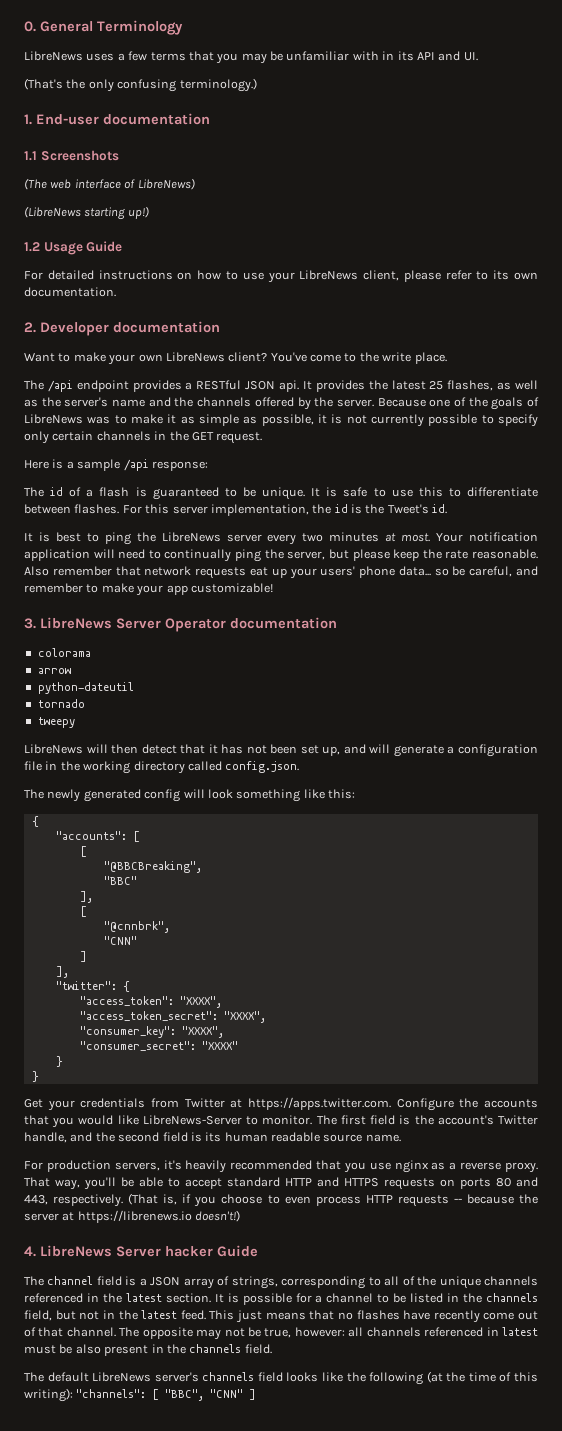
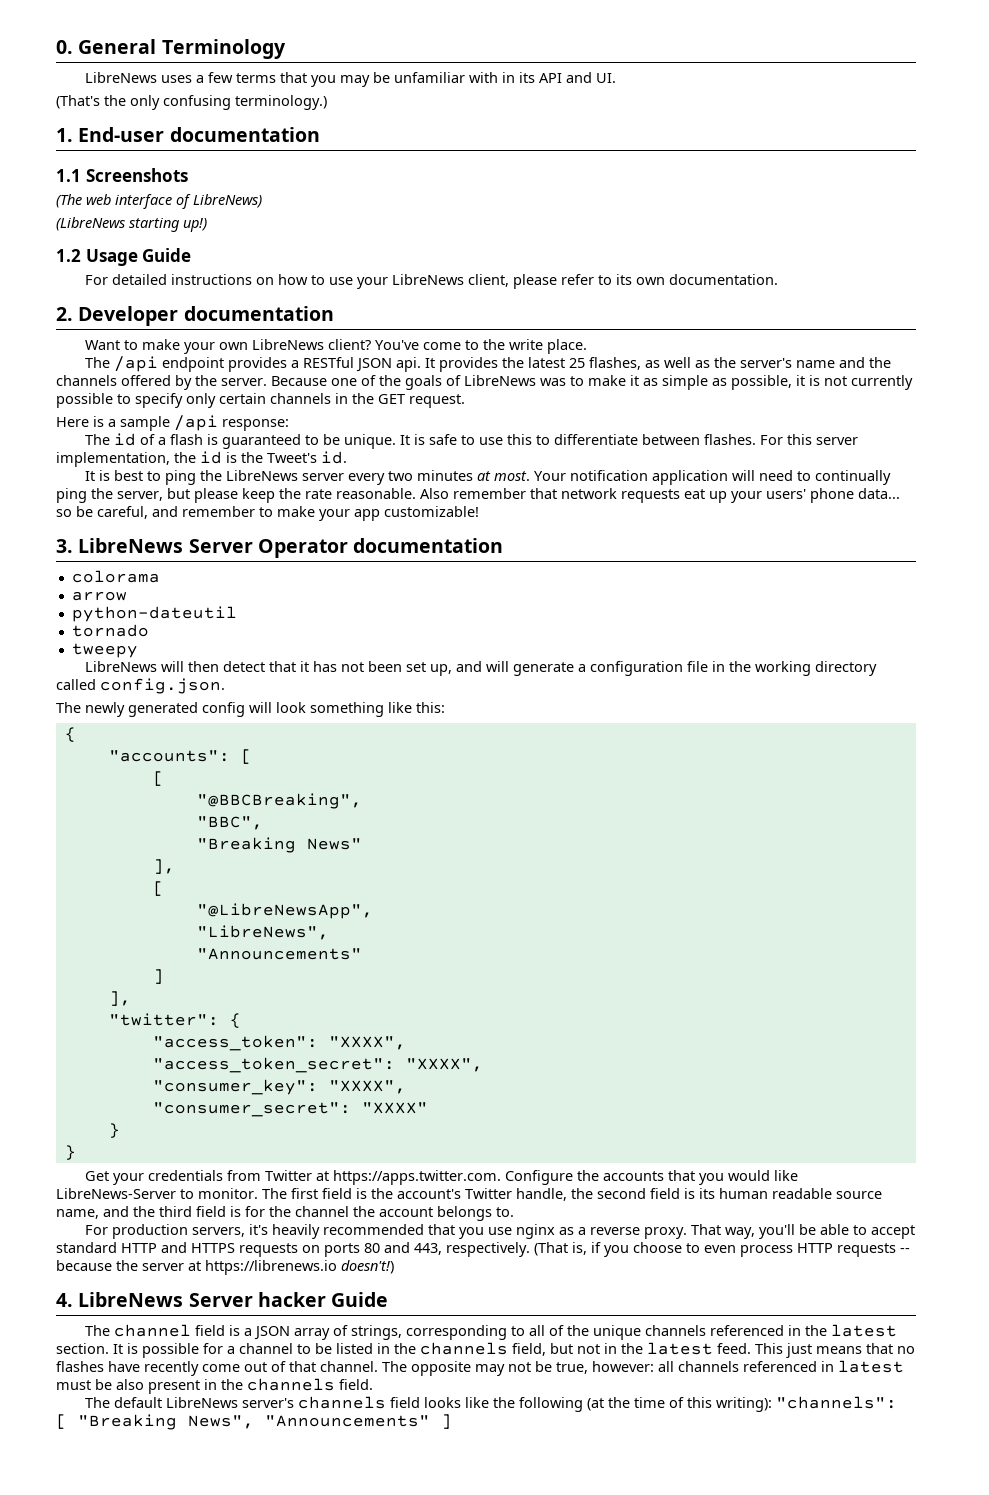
- "BBC"
+ "BBC",
+ "Breaking News"
- "@cnnbrk",
- "CNN"
+ "@LibreNewsApp",
+ "LibreNews",
+ "Announcements"
- The first field is the account's Twitter handle, and the second field is its human readable source name.
+ The first field is the account's Twitter handle, the second field is its human readable source name, and the third field is for the channel the account belongs to.
- The default LibreNews server's channels field looks like the following (at the time of this writing): "channels": [ "BBC", "CNN" ]
+ The default LibreNews server's channels field looks like the following (at the time of this writing): "channels": [ "Breaking News", "Announcements" ]

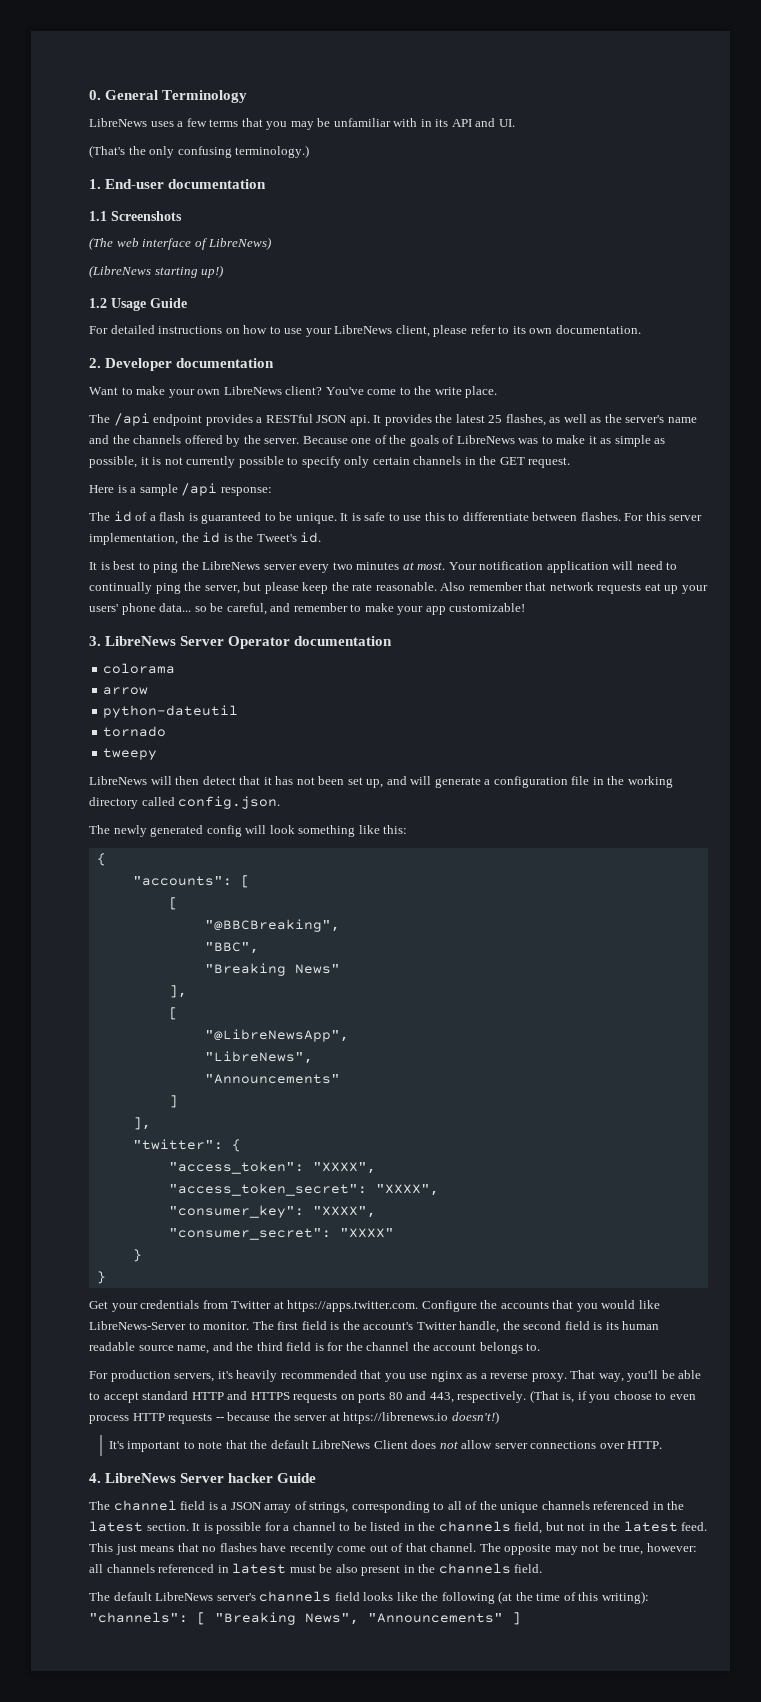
+ It's important to note that the default LibreNews Client does not allow server connections over HTTP.

